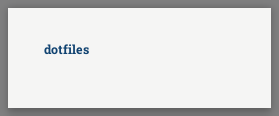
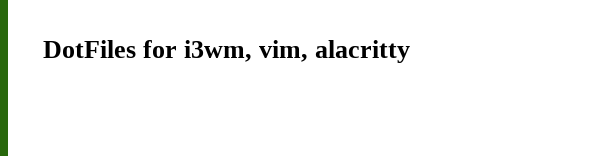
- dotfiles
+ DotFiles for i3wm, vim, alacritty

